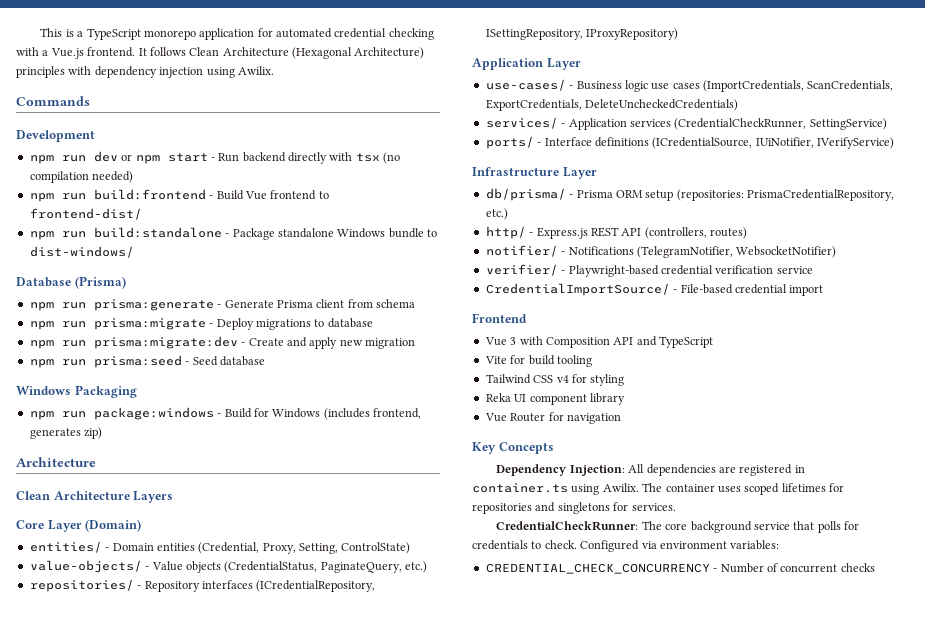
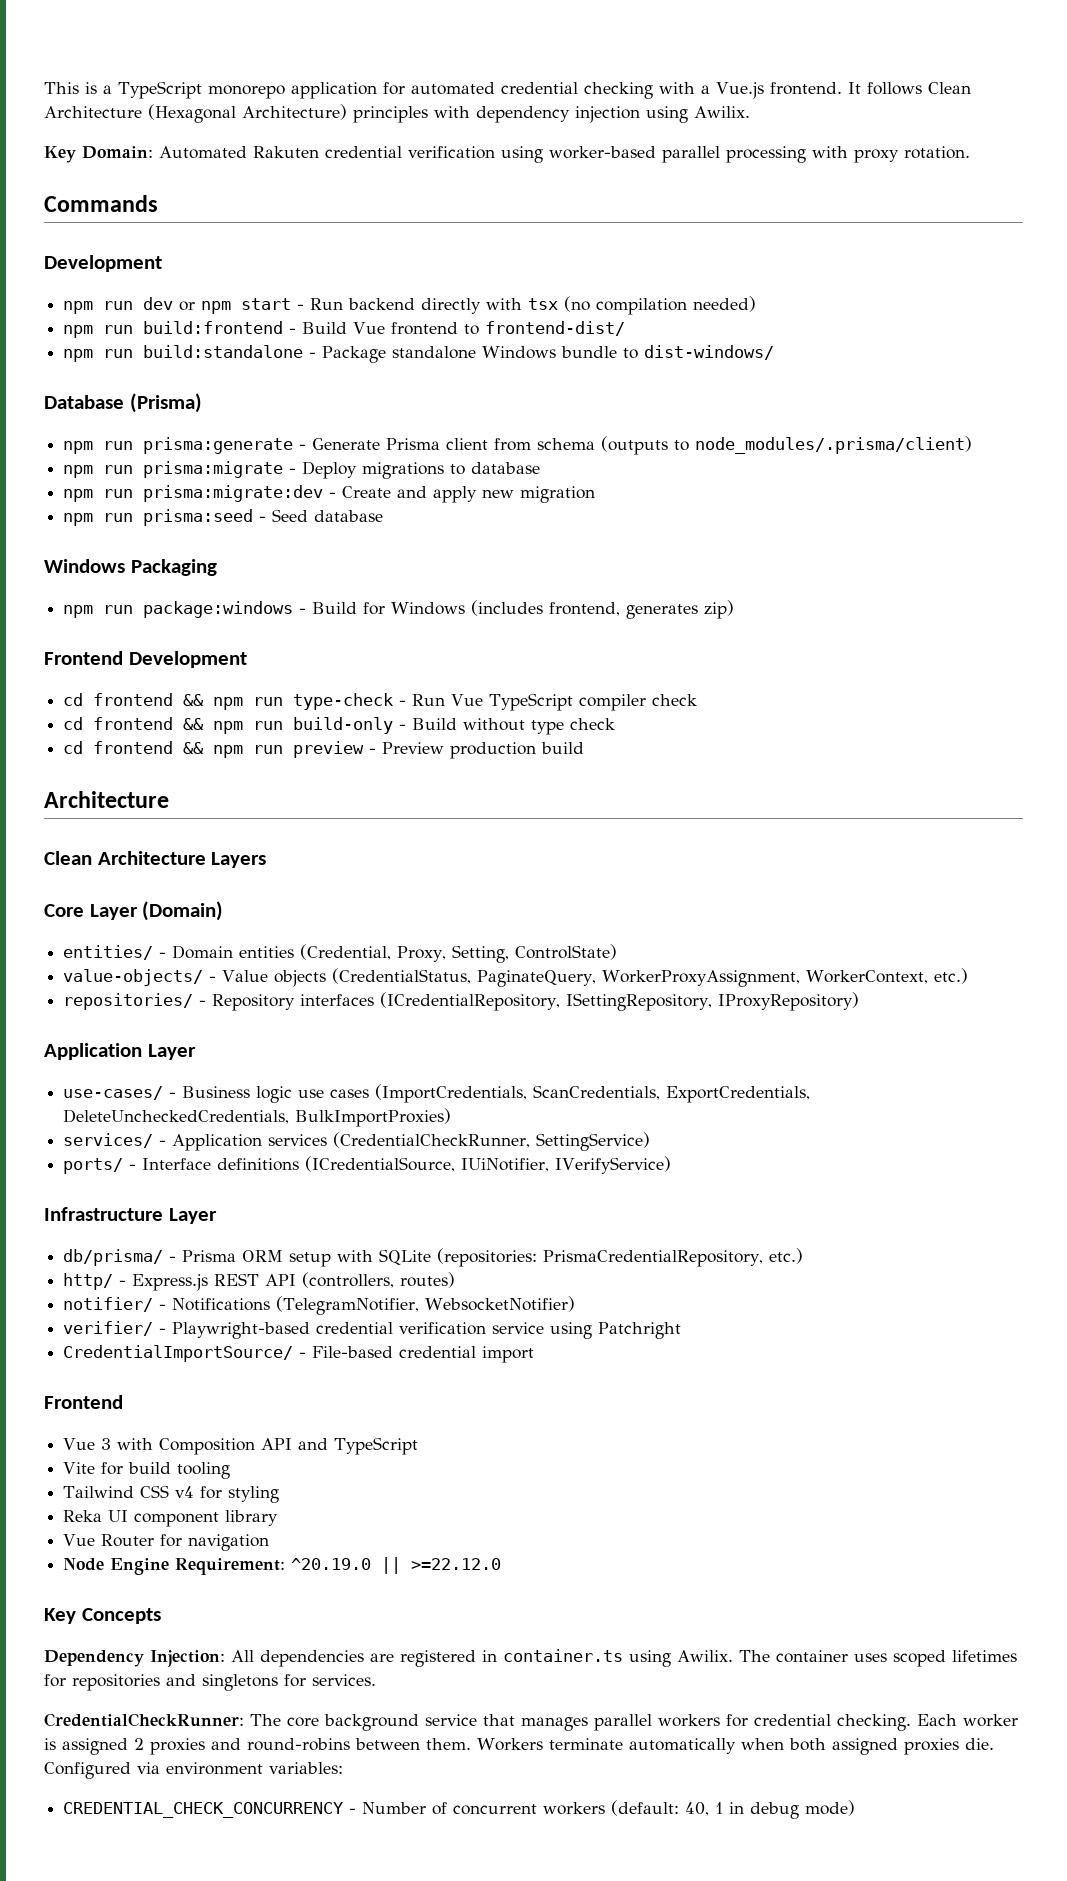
+ Key Domain: Automated Rakuten credential verification using worker-based parallel processing with proxy rotation.
- npm run prisma:generate - Generate Prisma client from schema
+ npm run prisma:generate - Generate Prisma client from schema (outputs to node_modules/.prisma/client)
+ Frontend Development
+ cd frontend && npm run type-check - Run Vue TypeScript compiler check
+ cd frontend && npm run build-only - Build without type check
+ cd frontend && npm run preview - Preview production build
- value-objects/ - Value objects (CredentialStatus, PaginateQuery, etc.)
+ value-objects/ - Value objects (CredentialStatus, PaginateQuery, WorkerProxyAssignment, WorkerContext, etc.)
- use-cases/ - Business logic use cases (ImportCredentials, ScanCredentials, ExportCredentials, DeleteUncheckedCredentials)
+ use-cases/ - Business logic use cases (ImportCredentials, ScanCredentials, ExportCredentials, DeleteUncheckedCredentials, BulkImportProxies)
- db/prisma/ - Prisma ORM setup (repositories: PrismaCredentialRepository, etc.)
+ db/prisma/ - Prisma ORM setup with SQLite (repositories: PrismaCredentialRepository, etc.)
- verifier/ - Playwright-based credential verification service
+ verifier/ - Playwright-based credential verification service using Patchright
+ Node Engine Requirement: ^20.19.0 || >=22.12.0
- CredentialCheckRunner: The core background service that polls for credentials to check.
+ CredentialCheckRunner: The core background service that manages parallel workers for credential checking. Each worker is assigned 2 proxies and round-robins between them. Workers terminate automatically when both assigned proxies die.
- CREDENTIAL_CHECK_CONCURRENCY - Number of concurrent checks
+ CREDENTIAL_CHECK_CONCURRENCY - Number of concurrent workers (default: 40, 1 in debug mode)

